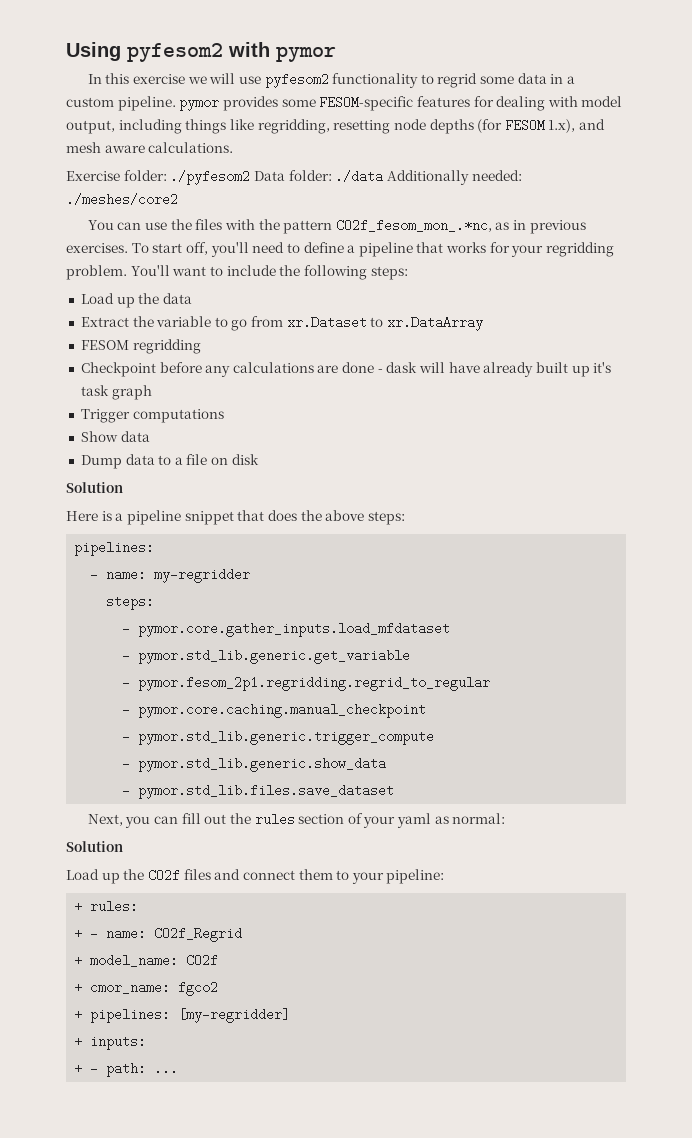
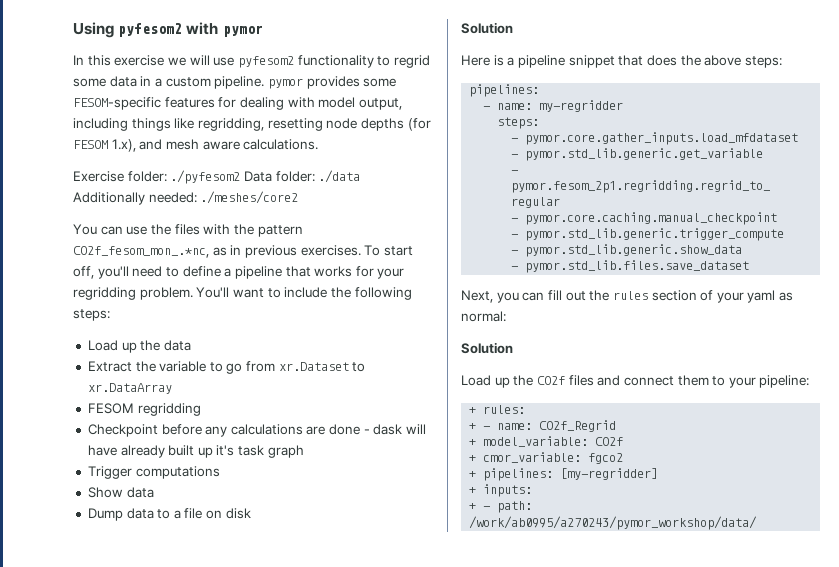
- + model_name: CO2f
+ + model_variable: CO2f
- + cmor_name: fgco2
+ + cmor_variable: fgco2
- + - path: ...
+ + - path: /work/ab0995/a270243/pymor_workshop/data/

